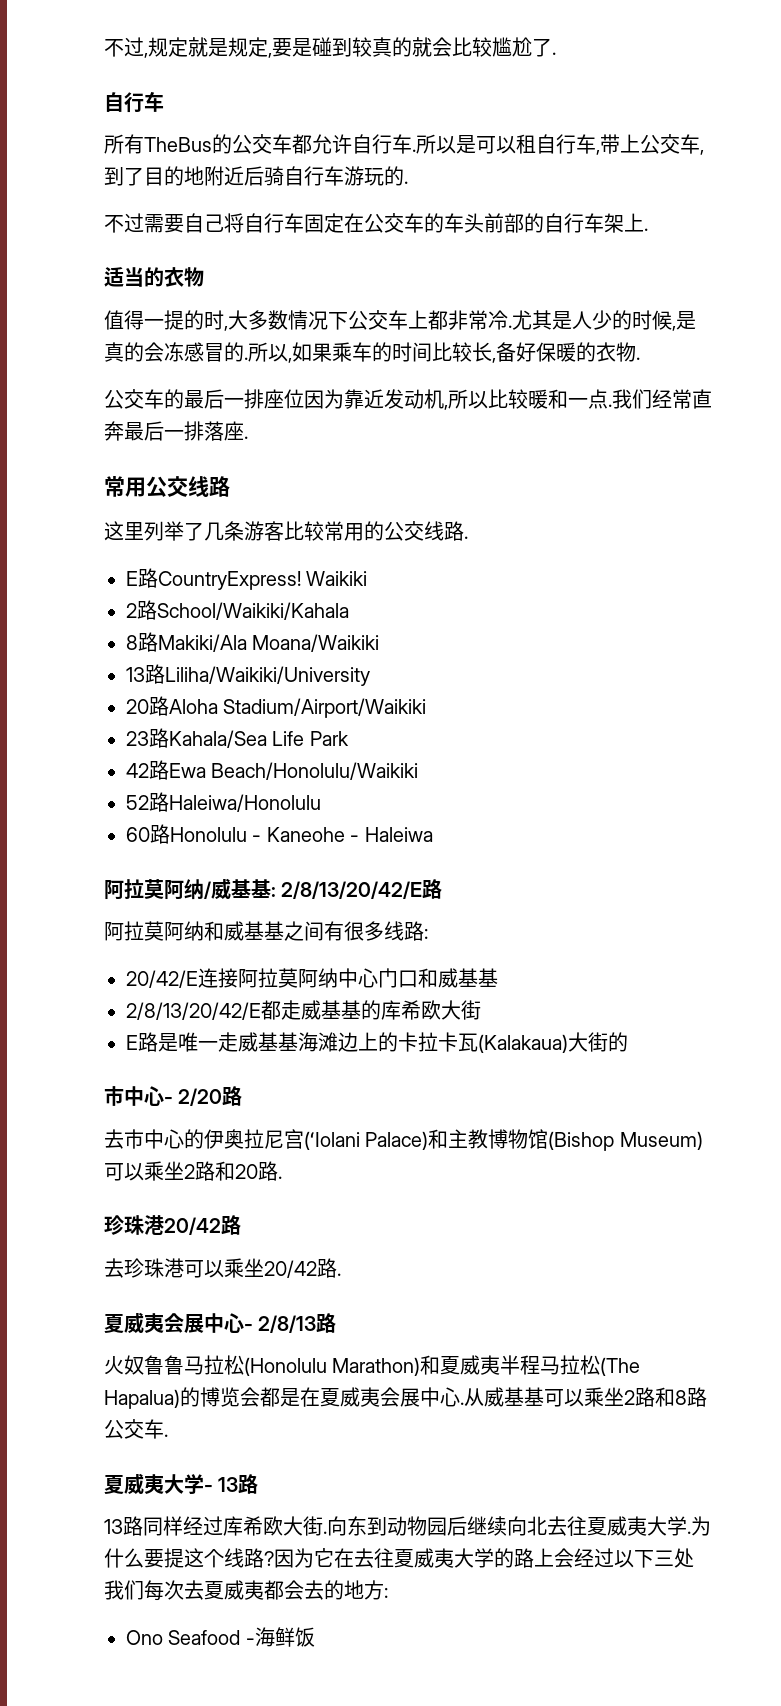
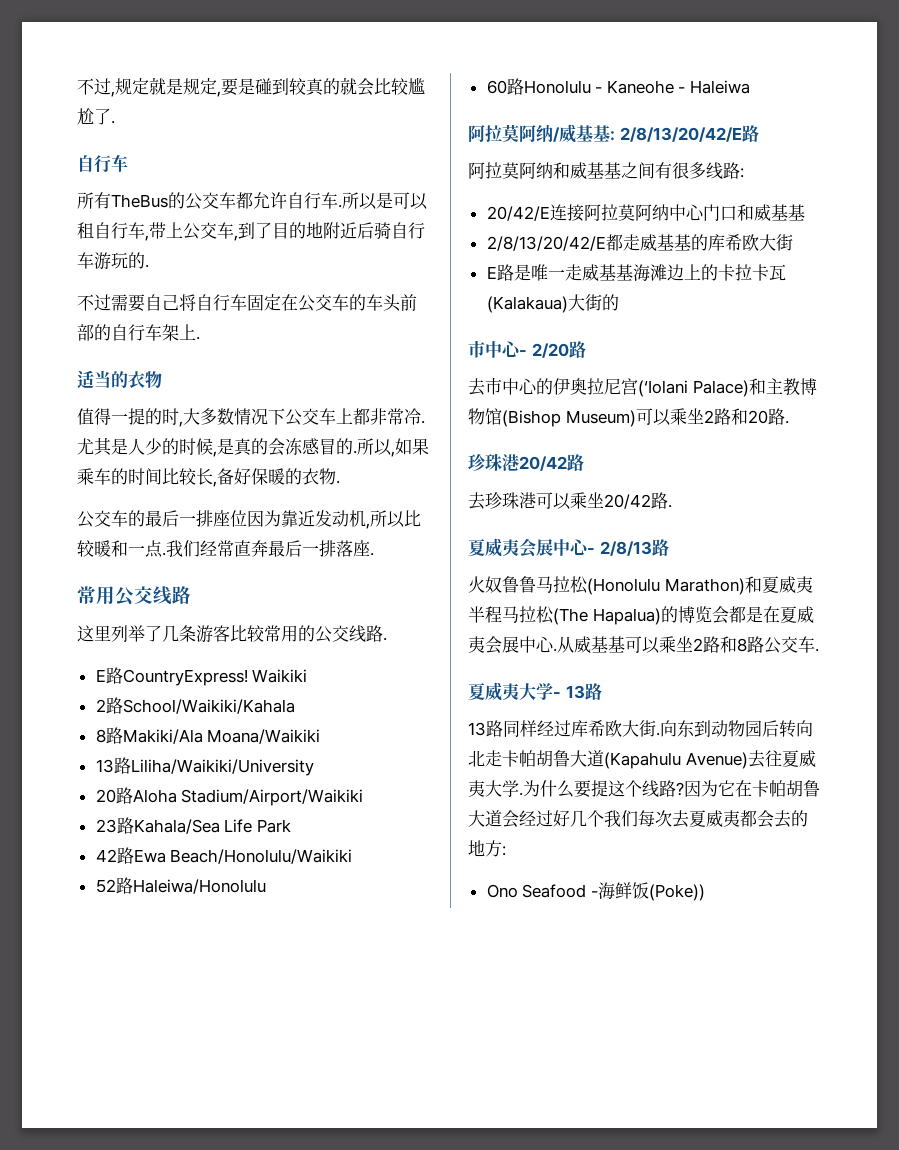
- 向东到动物园后继续向北去往夏威夷大学.
+ 向东到动物园后转向北走卡帕胡鲁大道(Kapahulu Avenue)去往夏威夷大学.
- 因为它在去往夏威夷大学的路上会经过以下三处我们每次去夏威夷都会去的地方:
+ 因为它在卡帕胡鲁大道会经过好几个我们每次去夏威夷都会去的地方:
- Ono Seafood -海鲜饭
+ Ono Seafood -海鲜饭(Poke))

